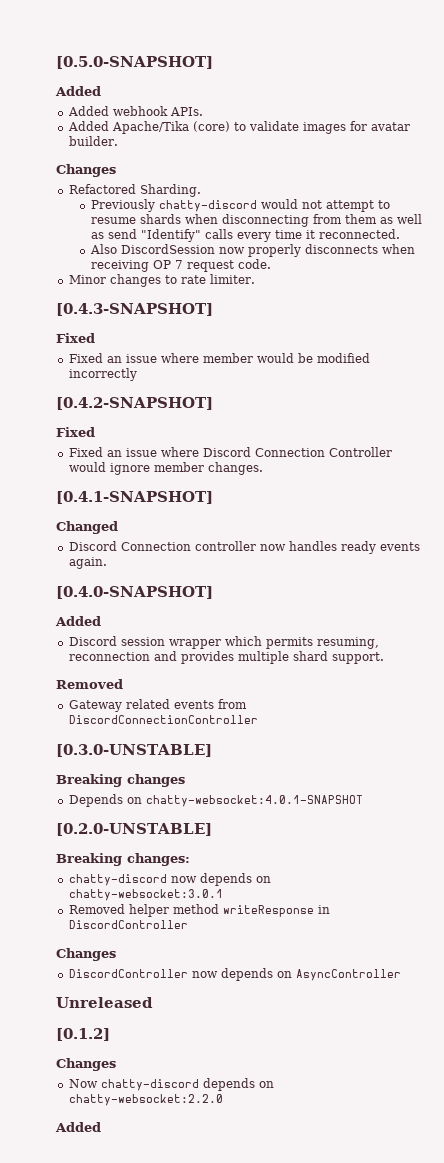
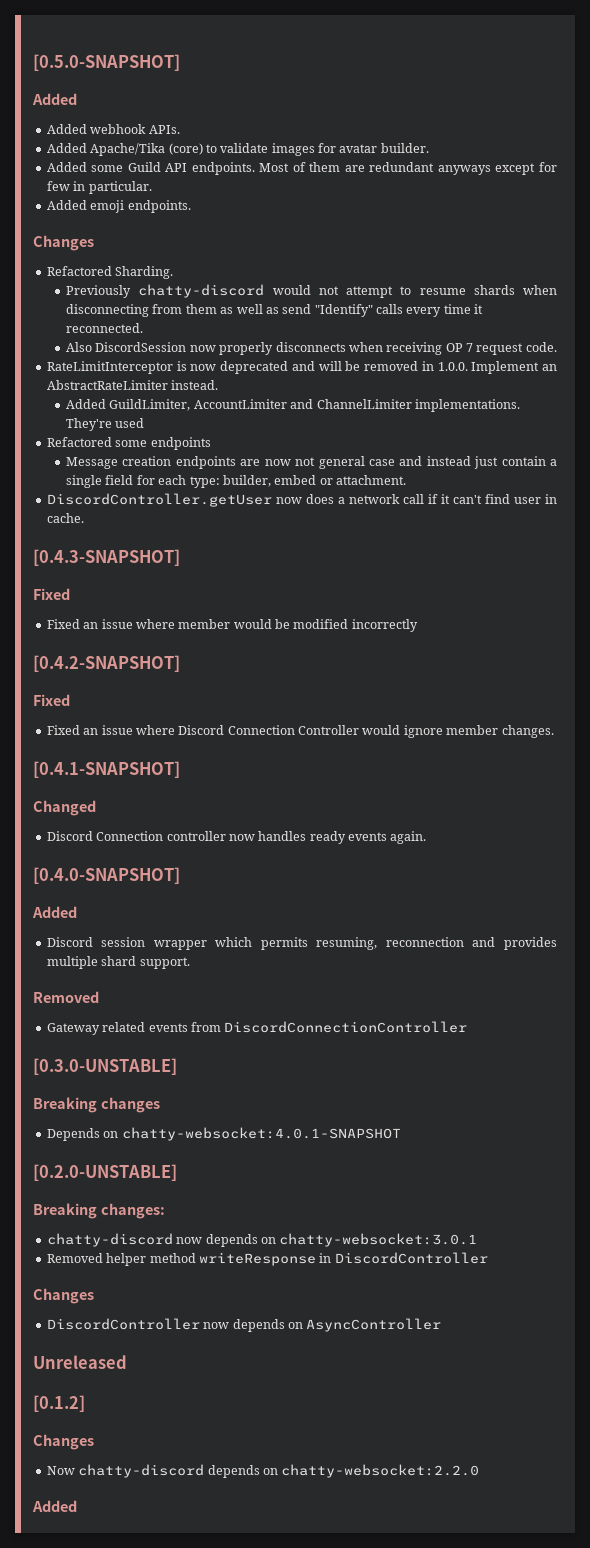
+ Added some Guild API endpoints. Most of them are redundant anyways except for few in particular.
+ Added emoji endpoints.
- Minor changes to rate limiter.
+ RateLimitInterceptor is now deprecated and will be removed in 1.0.0. Implement an AbstractRateLimiter instead.
+ Added GuildLimiter, AccountLimiter and ChannelLimiter implementations. They're used
+ Refactored some endpoints
+ Message creation endpoints are now not general case and instead just contain a single field for each type: builder, embed or attachment.
+ DiscordController.getUser now does a network call if it can't find user in cache.

